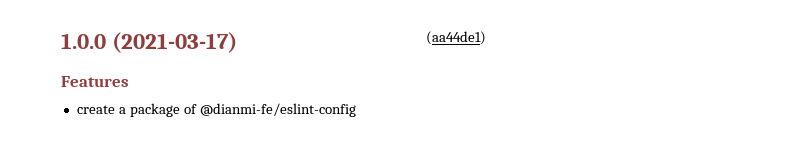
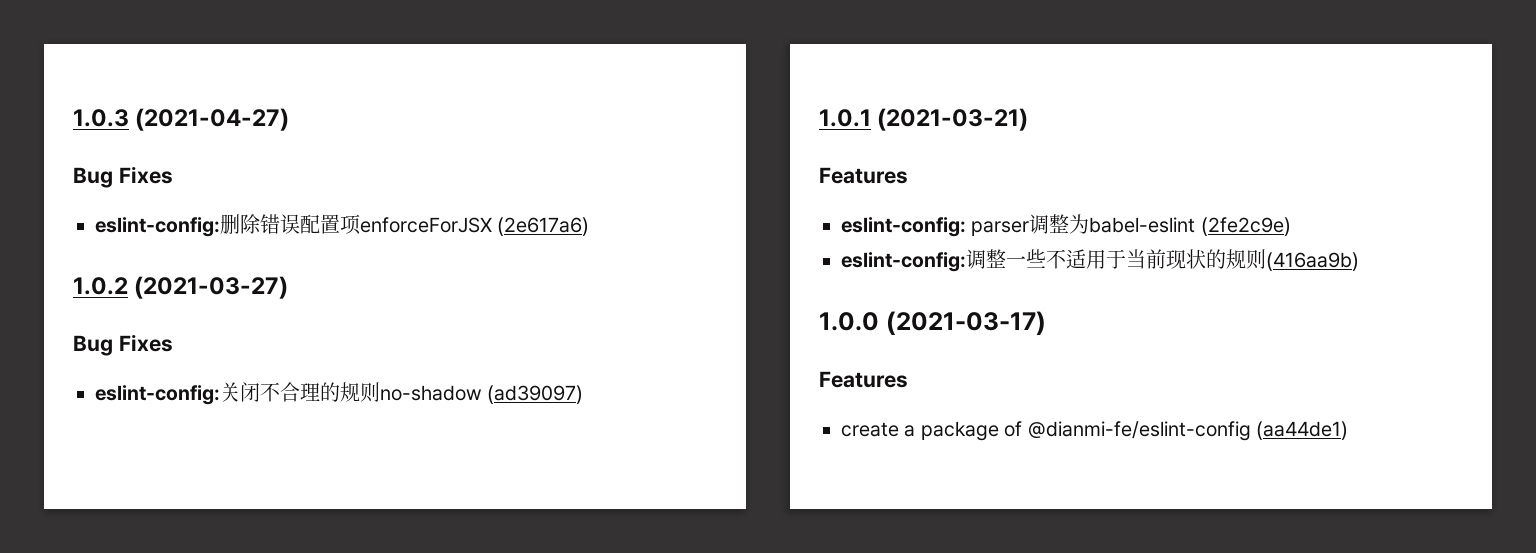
+ 1.0.3 (2021-04-27)
+ Bug Fixes
+ eslint-config:删除错误配置项enforceForJSX (2e617a6)
+ 1.0.2 (2021-03-27)
+ Bug Fixes
+ eslint-config:关闭不合理的规则no-shadow (ad39097)
+ 1.0.1 (2021-03-21)
+ Features
+ eslint-config: parser调整为babel-eslint (2fe2c9e)
+ eslint-config:调整一些不适用于当前现状的规则(416aa9b)

